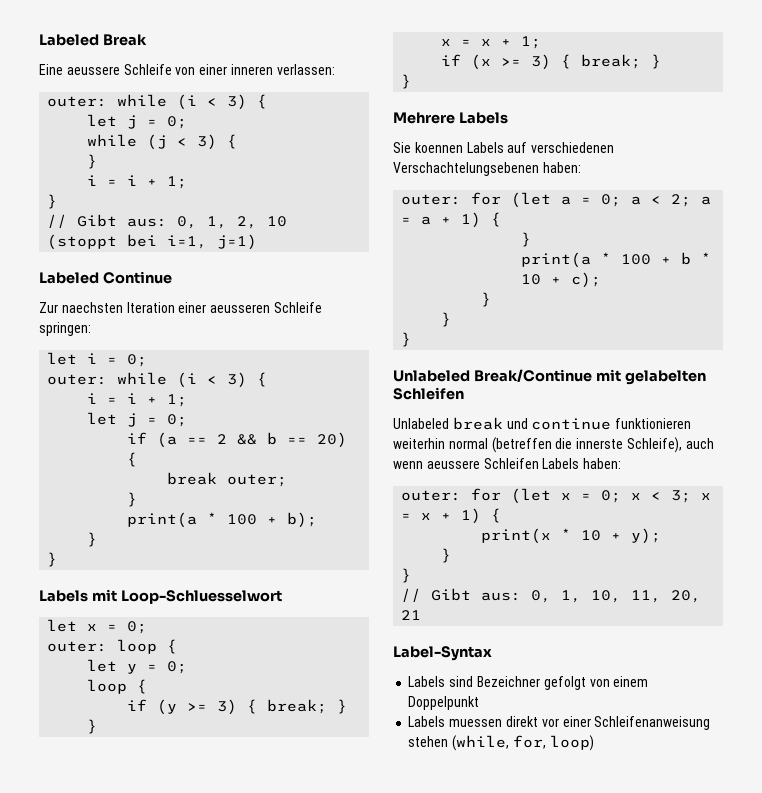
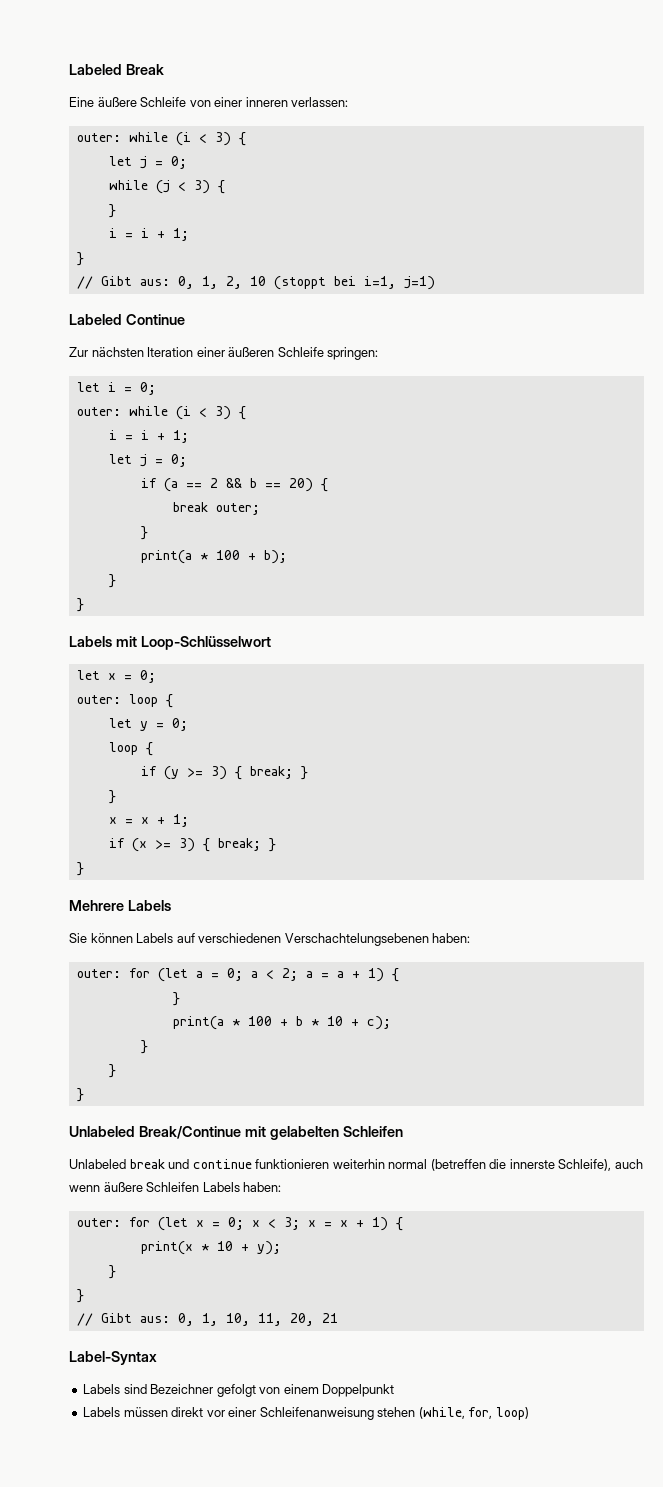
- Eine aeussere Schleife von einer inneren verlassen:
+ Eine äußere Schleife von einer inneren verlassen:
- Zur naechsten Iteration einer aeusseren Schleife springen:
+ Zur nächsten Iteration einer äußeren Schleife springen:
- Labels mit Loop-Schluesselwort
+ Labels mit Loop-Schlüsselwort
- Sie koennen Labels auf verschiedenen Verschachtelungsebenen haben:
+ Sie können Labels auf verschiedenen Verschachtelungsebenen haben:
- Unlabeled break und continue funktionieren weiterhin normal (betreffen die innerste Schleife), auch wenn aeussere Schleifen Labels haben:
+ Unlabeled break und continue funktionieren weiterhin normal (betreffen die innerste Schleife), auch wenn äußere Schleifen Labels haben:
- Labels muessen direkt vor einer Schleifenanweisung stehen (while, for, loop)
+ Labels müssen direkt vor einer Schleifenanweisung stehen (while, for, loop)

